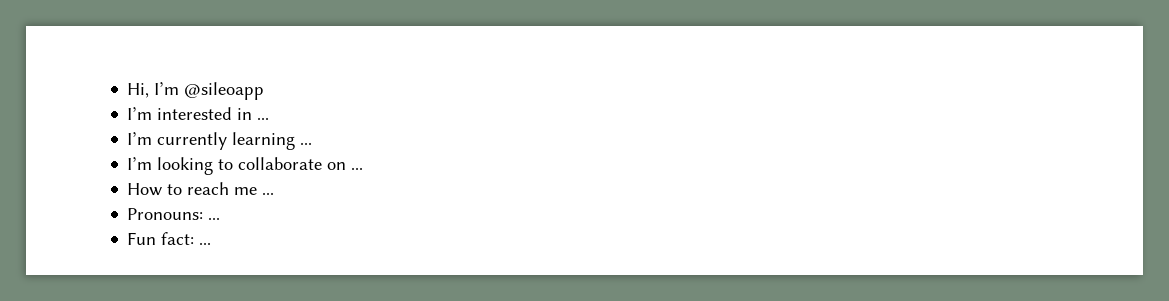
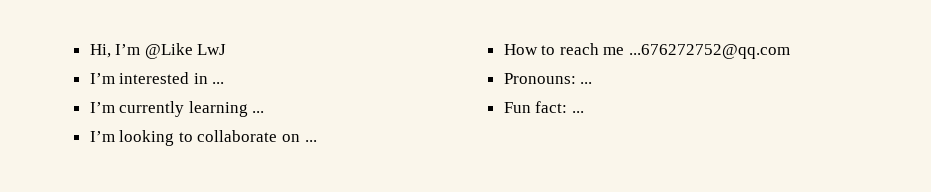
- Hi, I’m @sileoapp
+ Hi, I’m @Like LwJ
- How to reach me ...
+ How to reach me ...676272752@qq.com

